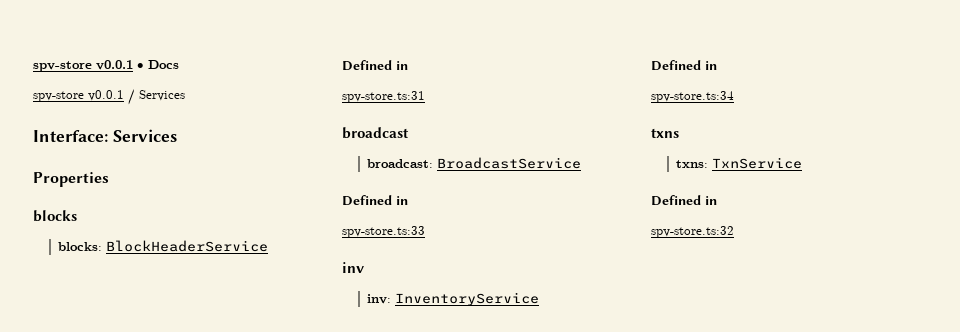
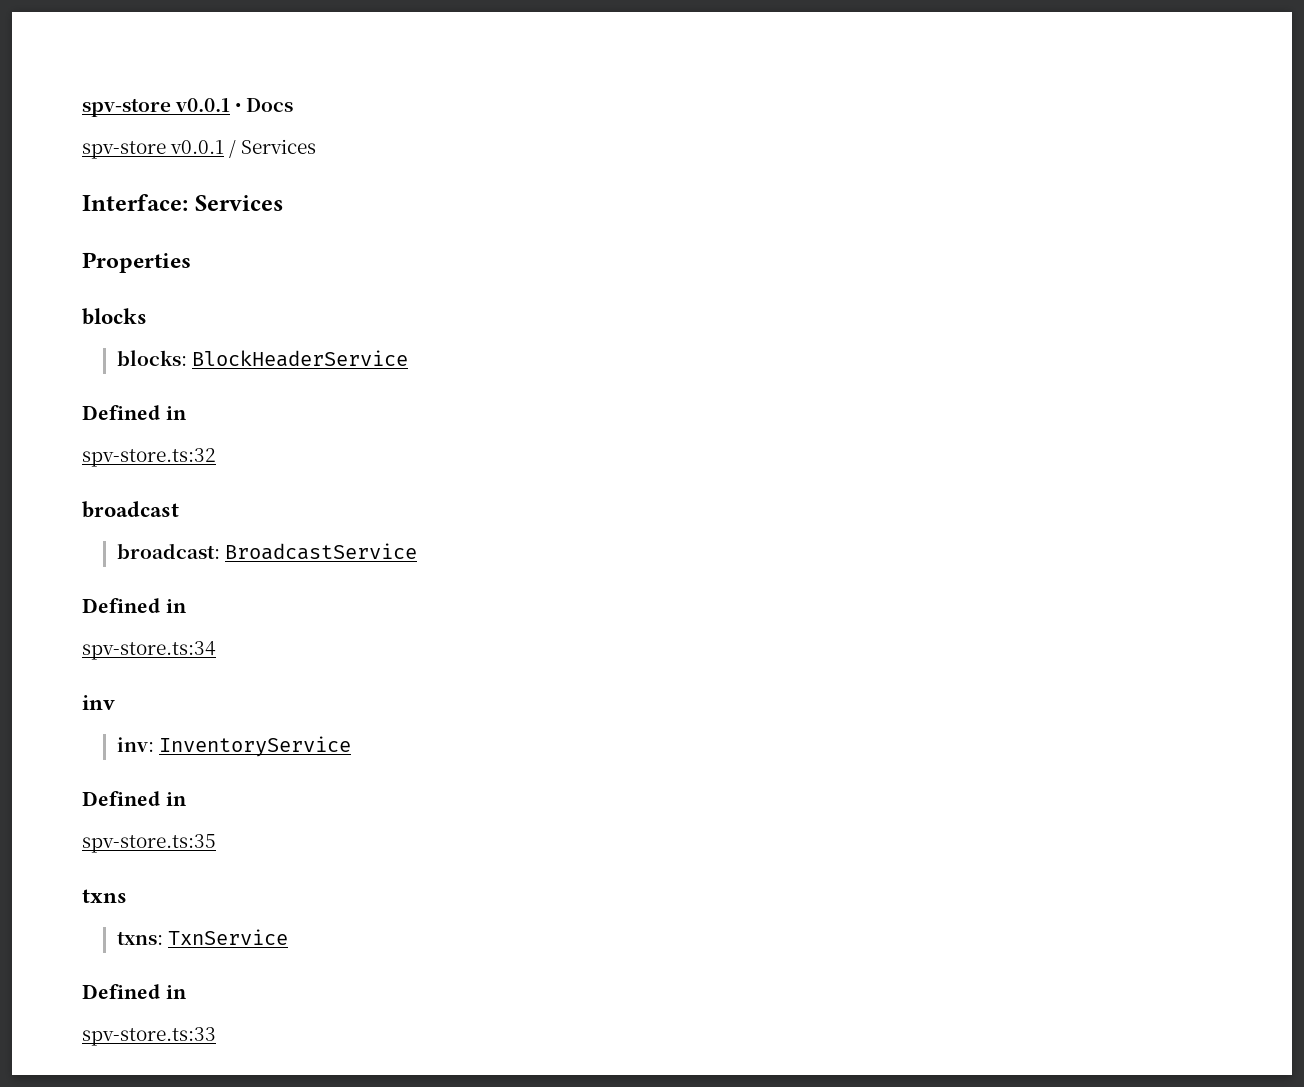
- spv-store.ts:31
+ spv-store.ts:32
- spv-store.ts:33
+ spv-store.ts:34
- spv-store.ts:34
+ spv-store.ts:35
- spv-store.ts:32
+ spv-store.ts:33

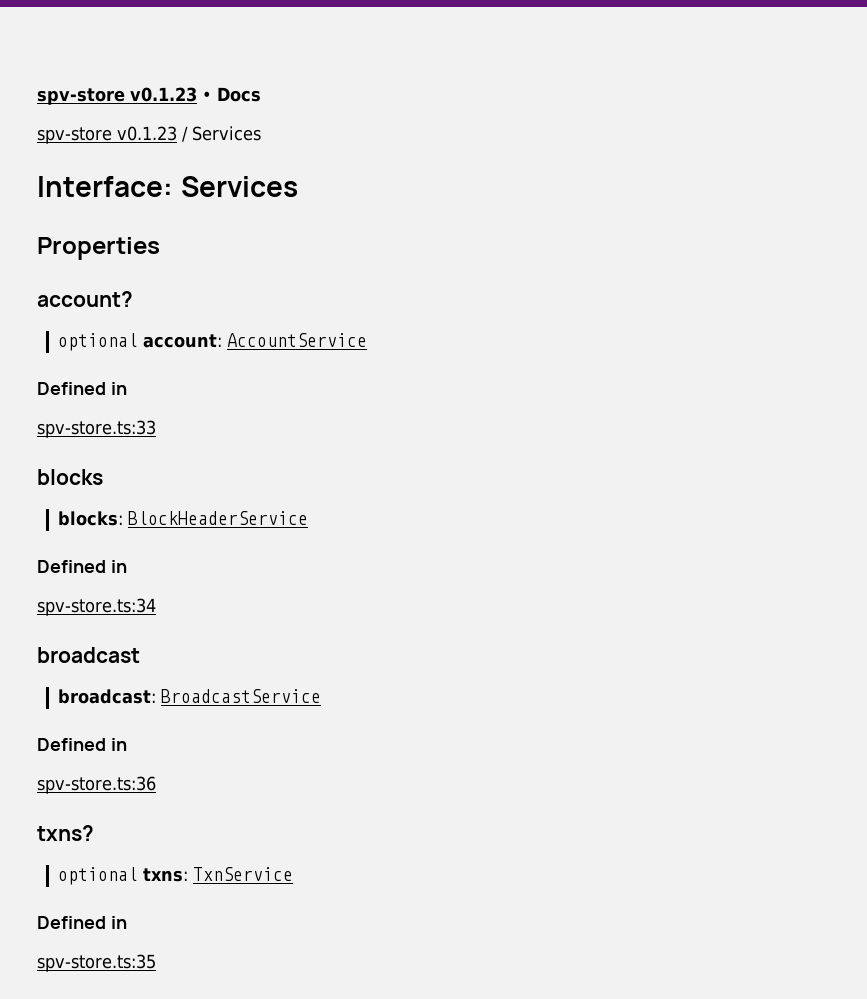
- spv-store v0.0.1 • Docs
+ spv-store v0.1.23 • Docs
- spv-store v0.0.1 / Services
+ spv-store v0.1.23 / Services
+ account?
+ optional account: AccountService
+ Defined in
+ spv-store.ts:33
- spv-store.ts:32
+ spv-store.ts:34
- spv-store.ts:34
- inv
- inv: InventoryService
- Defined in
- spv-store.ts:35
- txns
- txns: TxnService
+ spv-store.ts:36
+ txns?
+ optional txns: TxnService
- spv-store.ts:33
+ spv-store.ts:35

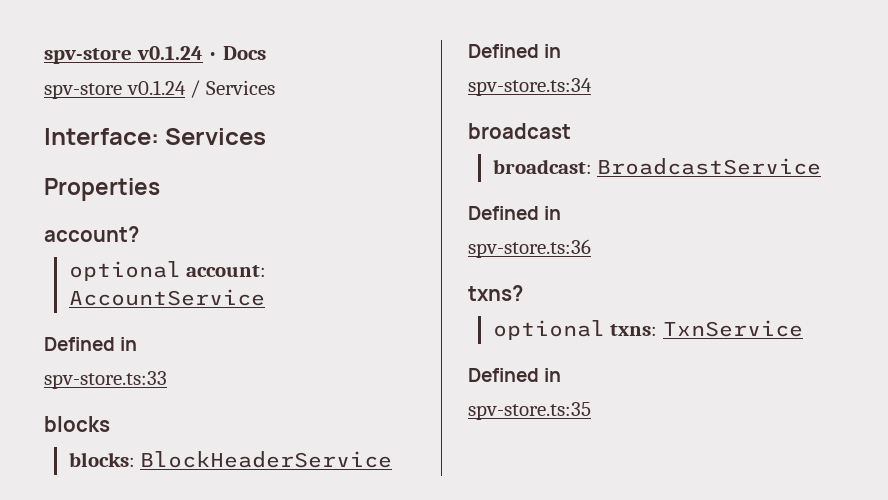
- spv-store v0.1.23 • Docs
+ spv-store v0.1.24 • Docs
- spv-store v0.1.23 / Services
+ spv-store v0.1.24 / Services

